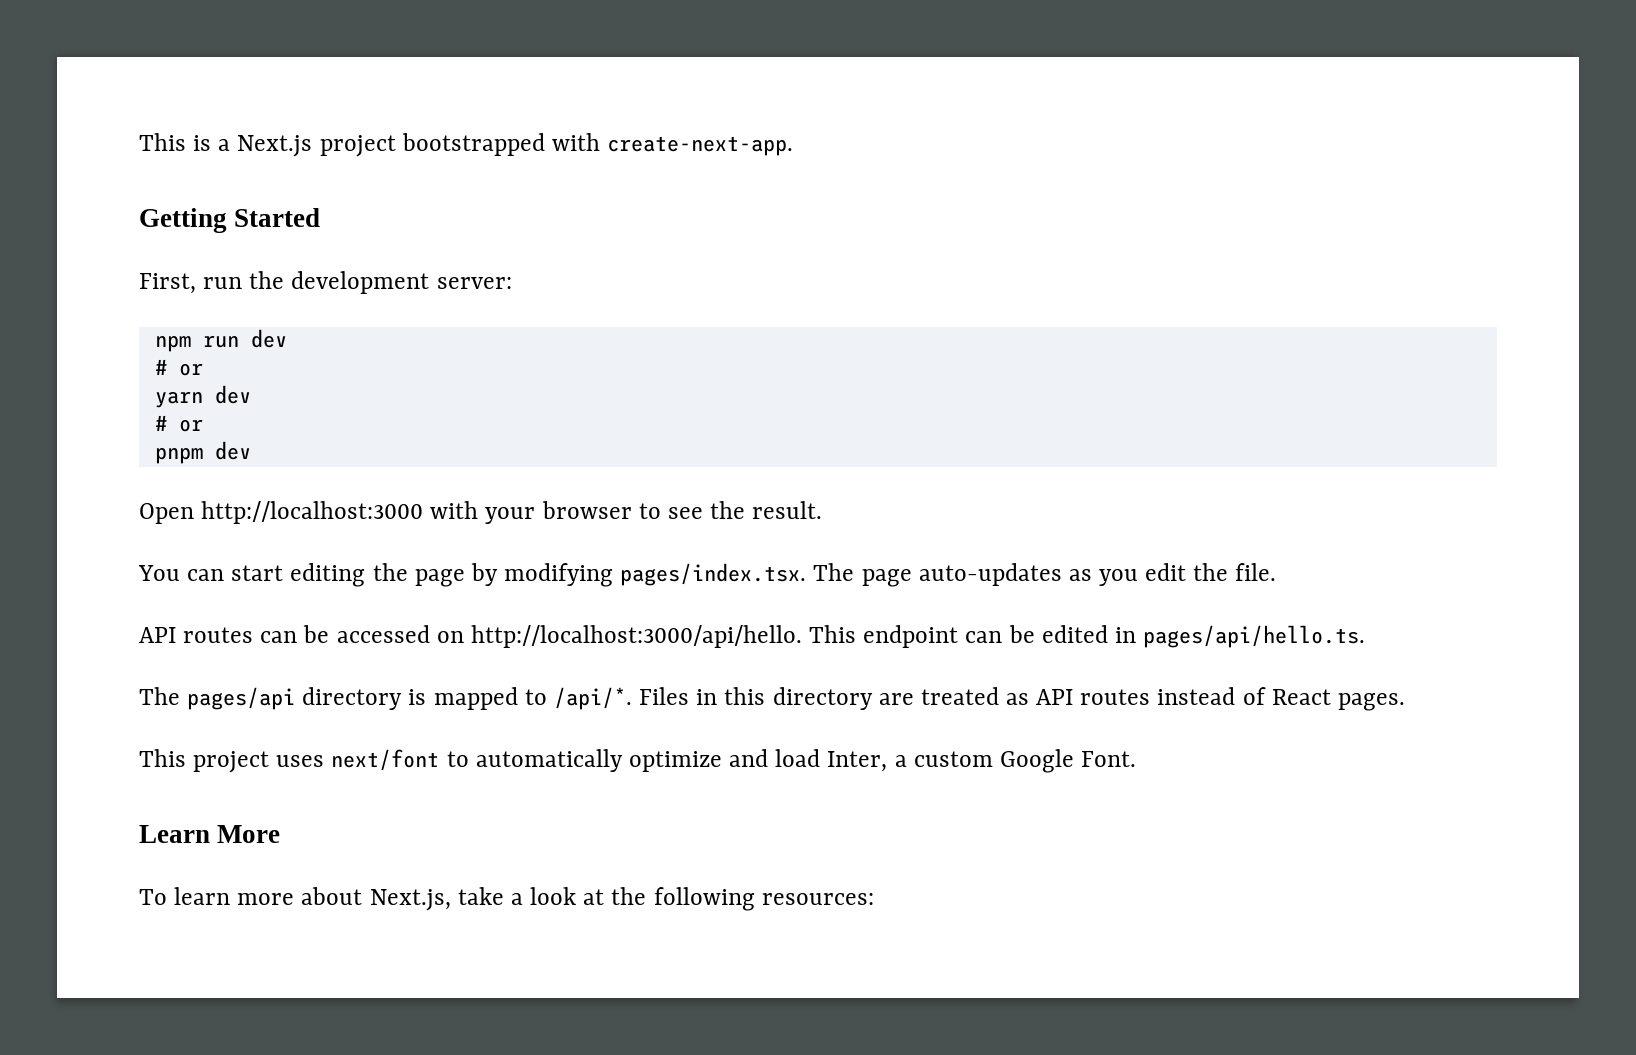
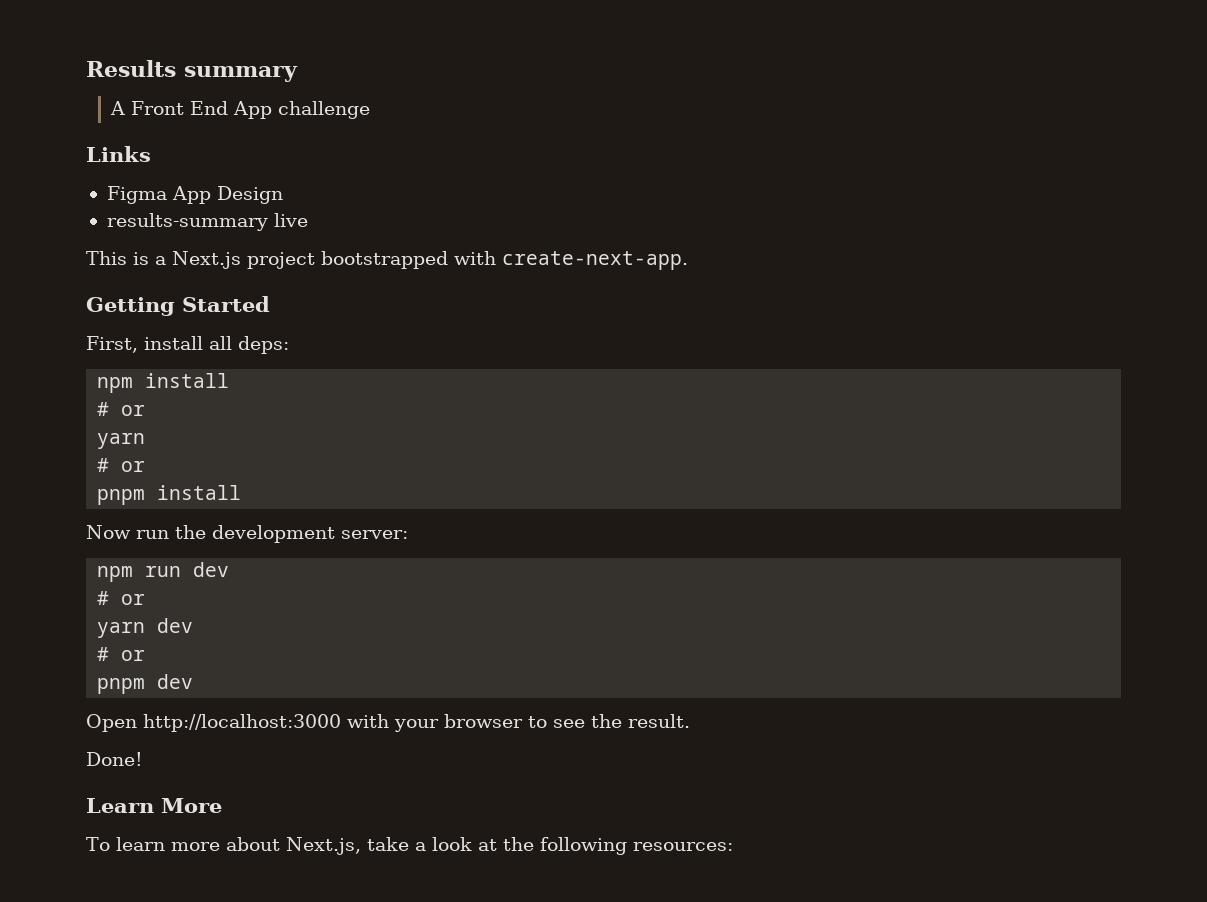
+ Results summary
+ A Front End App challenge
+ Links
+ Figma App Design
+ results-summary live
- First, run the development server:
+ First, install all deps:
+ npm install
+ # or
+ yarn
+ # or
+ pnpm install
+ Now run the development server:
- You can start editing the page by modifying pages/index.tsx. The page auto-updates as you edit the file.
- API routes can be accessed on http://localhost:3000/api/hello. This endpoint can be edited in pages/api/hello.ts.
- The pages/api directory is mapped to /api/*. Files in this directory are treated as API routes instead of React pages.
- This project uses next/font to automatically optimize and load Inter, a custom Google Font.
+ Done!

